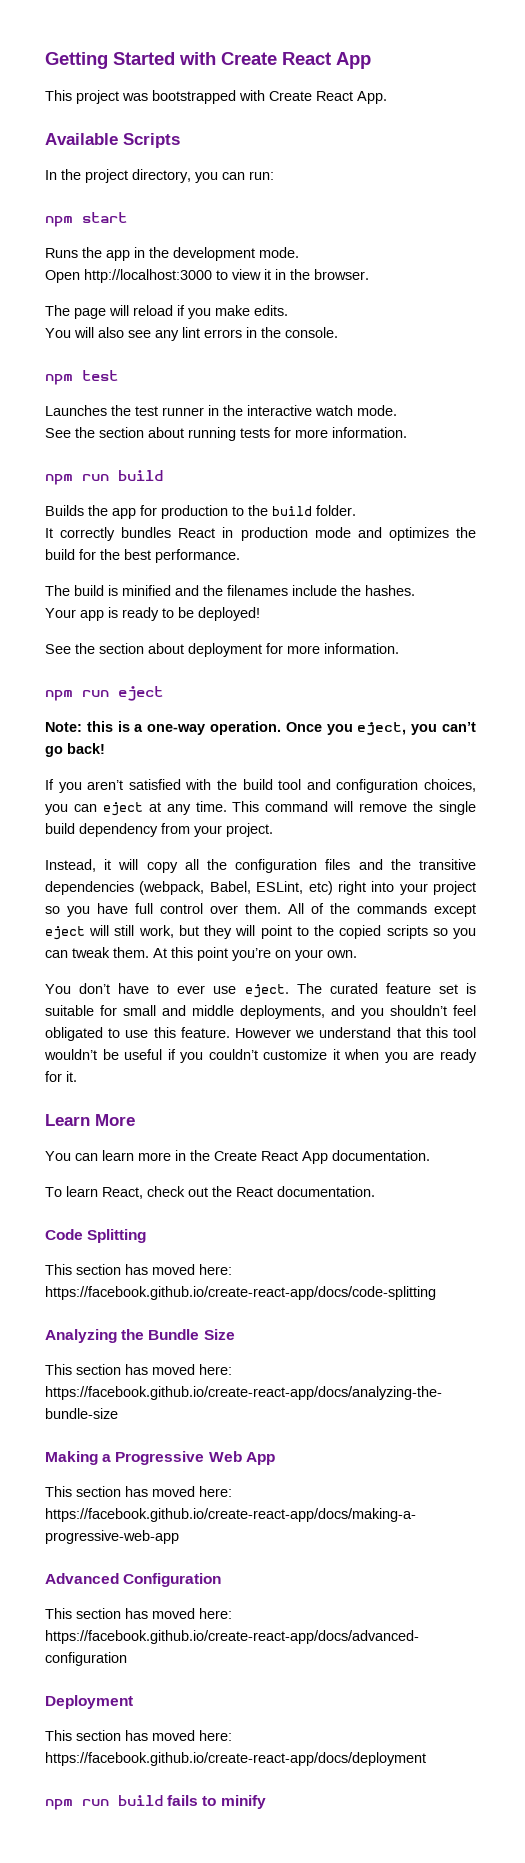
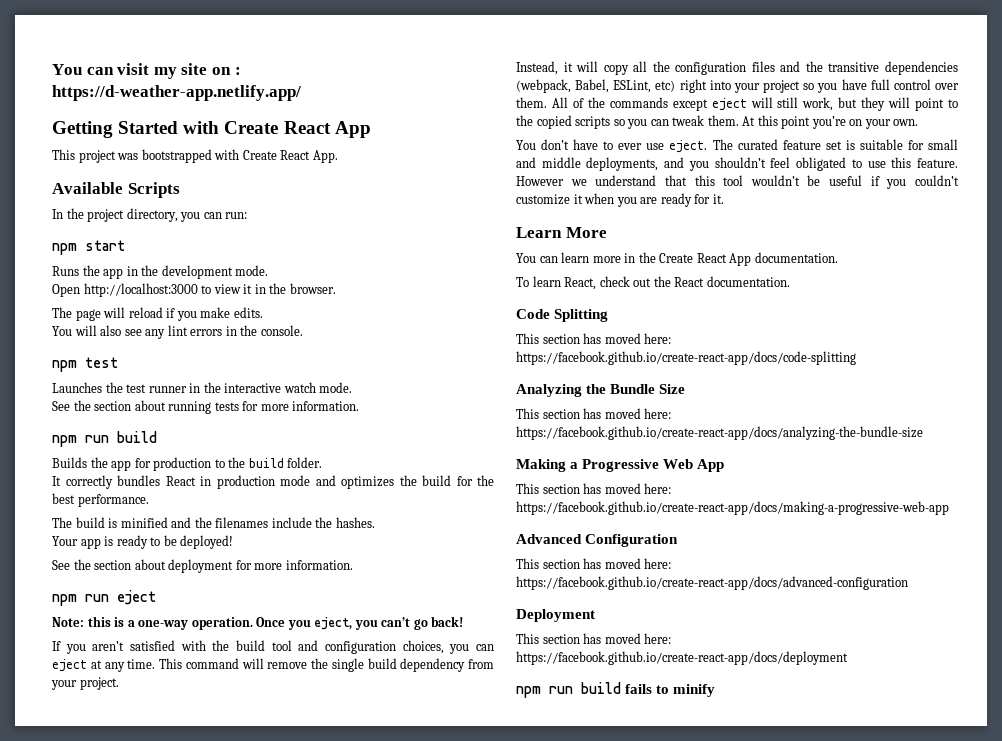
+ You can visit my site on : https://d-weather-app.netlify.app/

